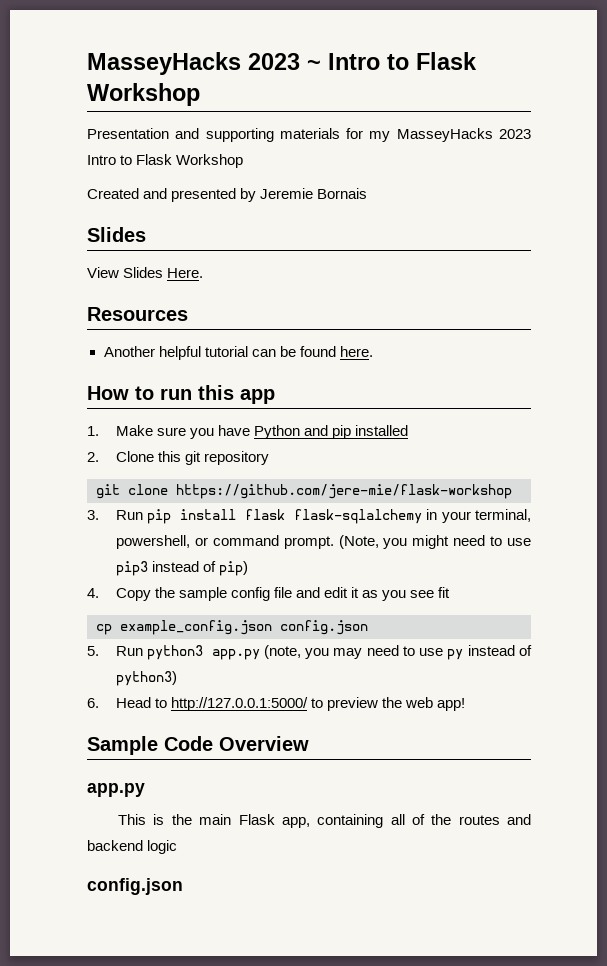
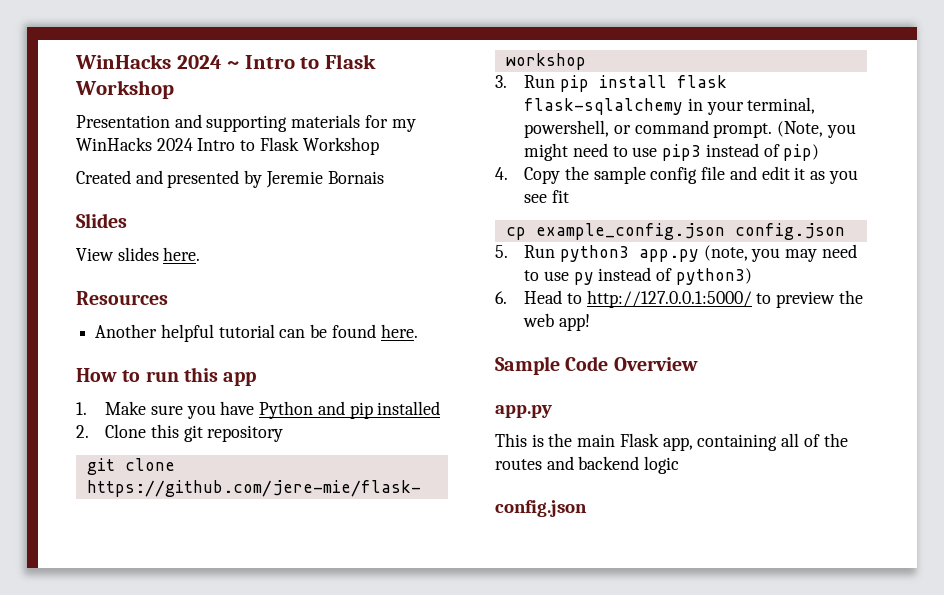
- MasseyHacks 2023 ~ Intro to Flask Workshop
+ WinHacks 2024 ~ Intro to Flask Workshop
- Presentation and supporting materials for my MasseyHacks 2023 Intro to Flask Workshop
+ Presentation and supporting materials for my WinHacks 2024 Intro to Flask Workshop
- View Slides Here.
+ View slides here.

